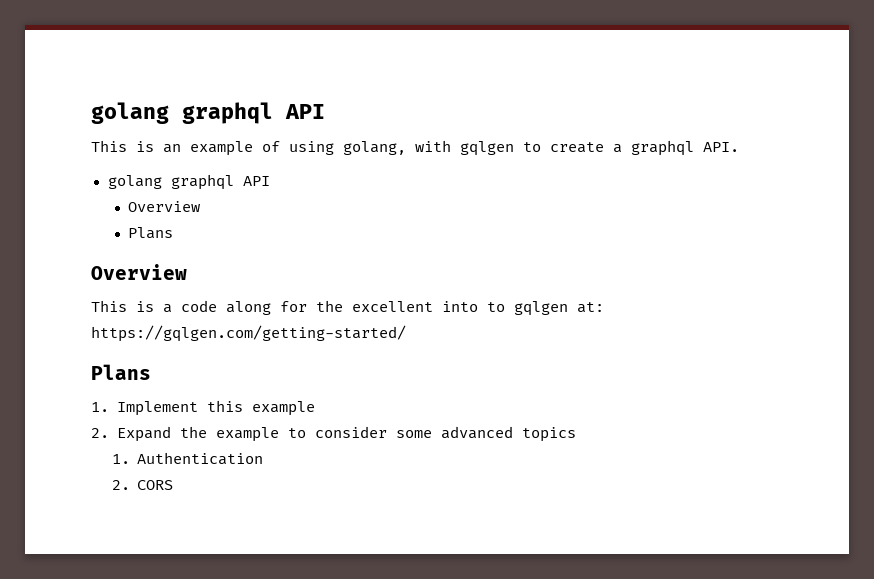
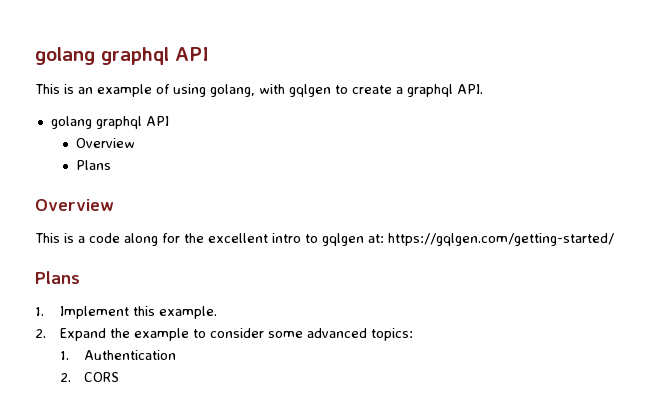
- This is a code along for the excellent into to gqlgen at: https://gqlgen.com/getting-started/
+ This is a code along for the excellent intro to gqlgen at: https://gqlgen.com/getting-started/
- 1. Implement this example
+ 1. Implement this example.
- 2. Expand the example to consider some advanced topics
+ 2. Expand the example to consider some advanced topics:

